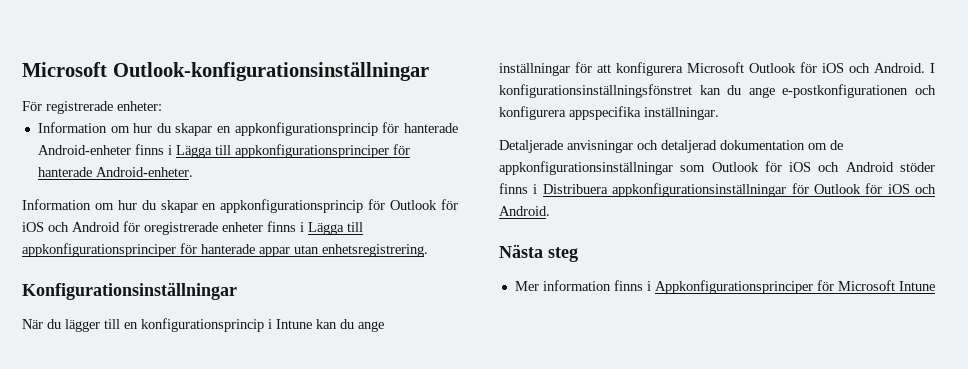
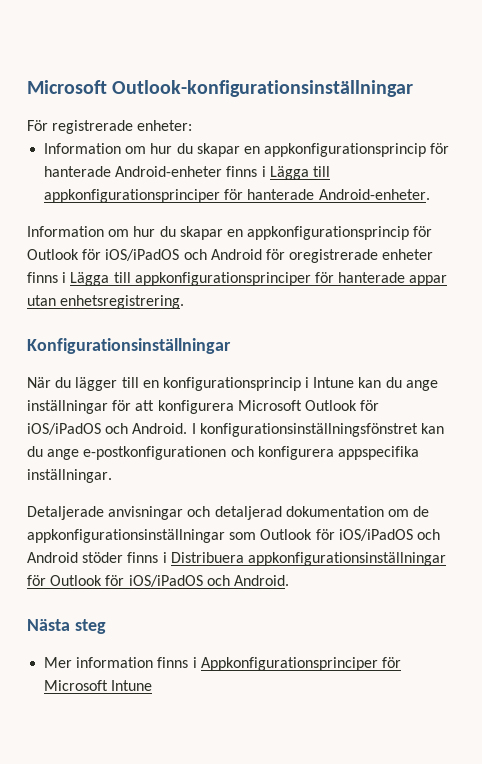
- Information om hur du skapar en appkonfigurationsprincip för Outlook för iOS och Android för oregistrerade enheter finns i Lägga till appkonfigurationsprinciper för hanterade appar utan enhetsregistrering.
+ Information om hur du skapar en appkonfigurationsprincip för Outlook för iOS/iPadOS och Android för oregistrerade enheter finns i Lägga till appkonfigurationsprinciper för hanterade appar utan enhetsregistrering.
- När du lägger till en konfigurationsprincip i Intune kan du ange inställningar för att konfigurera Microsoft Outlook för iOS och Android.
+ När du lägger till en konfigurationsprincip i Intune kan du ange inställningar för att konfigurera Microsoft Outlook för iOS/iPadOS och Android.
- Detaljerade anvisningar och detaljerad dokumentation om de appkonfigurationsinställningar som Outlook för iOS och Android stöder finns i Distribuera appkonfigurationsinställningar för Outlook för iOS och Android.
+ Detaljerade anvisningar och detaljerad dokumentation om de appkonfigurationsinställningar som Outlook för iOS/iPadOS och Android stöder finns i Distribuera appkonfigurationsinställningar för Outlook för iOS/iPadOS och Android.

